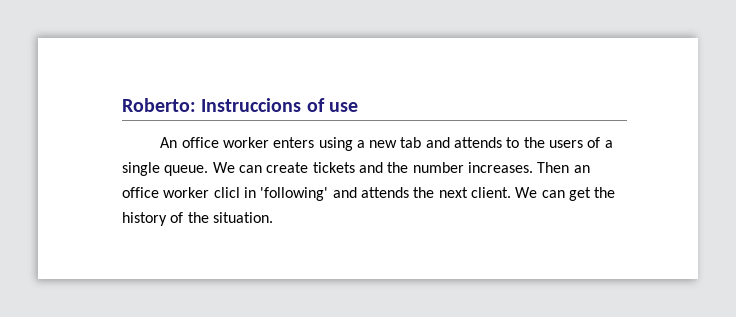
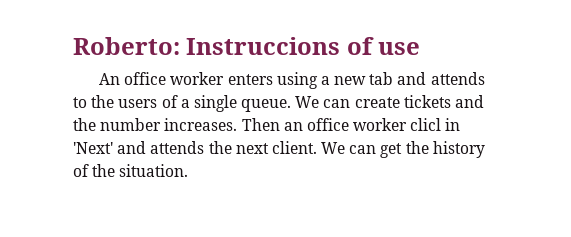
- Then an office worker clicl in 'following' and attends the next client.
+ Then an office worker clicl in 'Next' and attends the next client.

